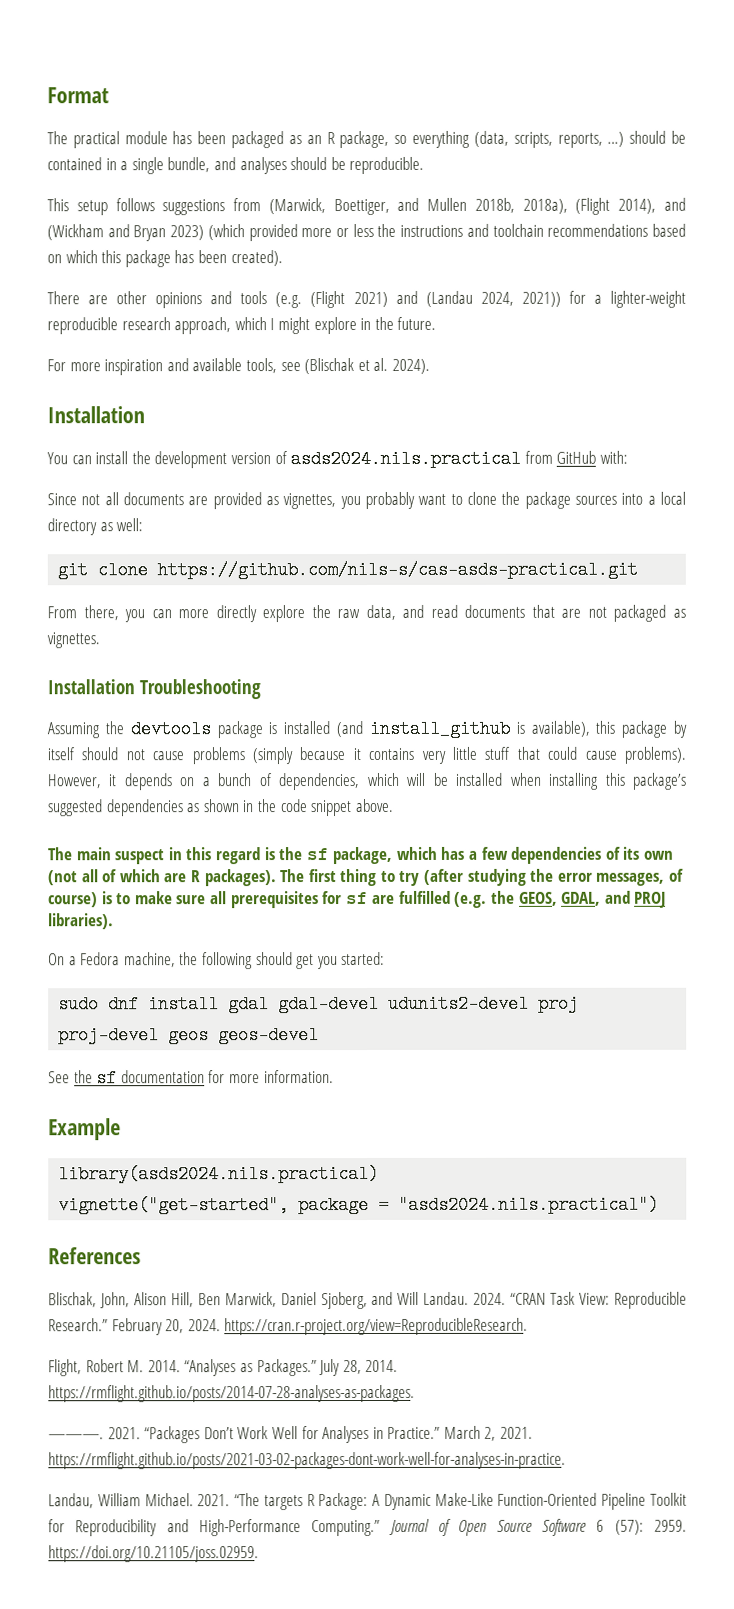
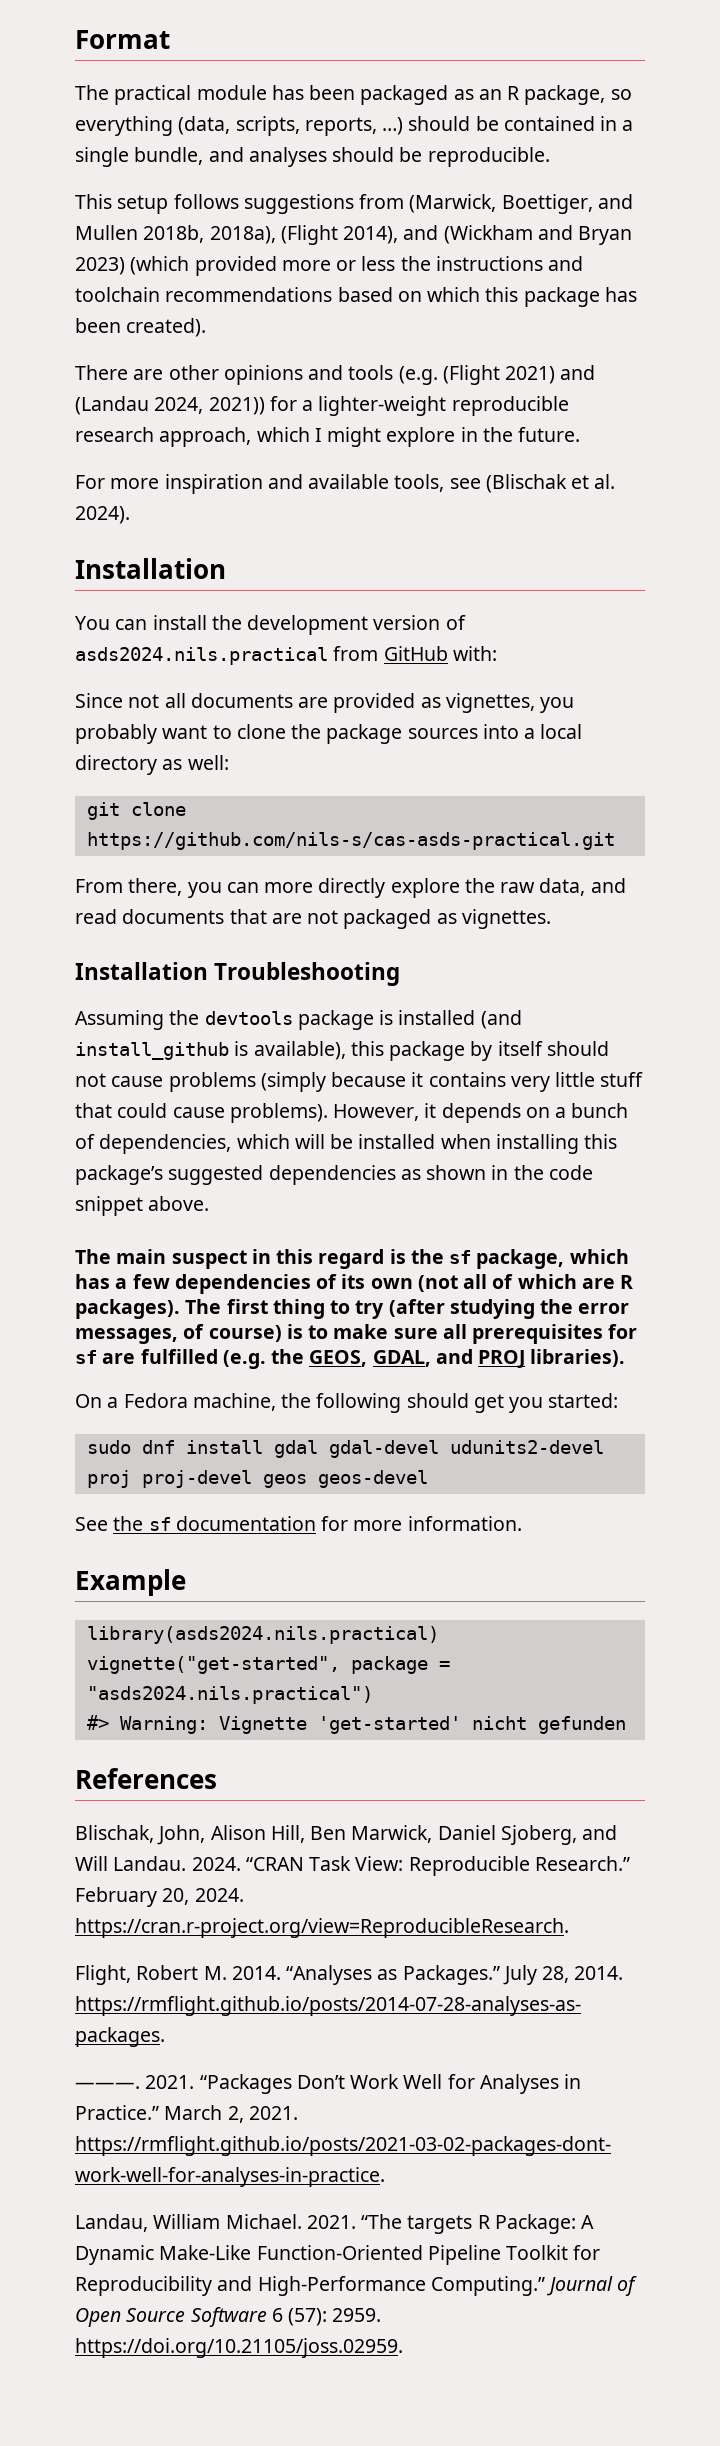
+ #> Warning: Vignette 'get-started' nicht gefunden

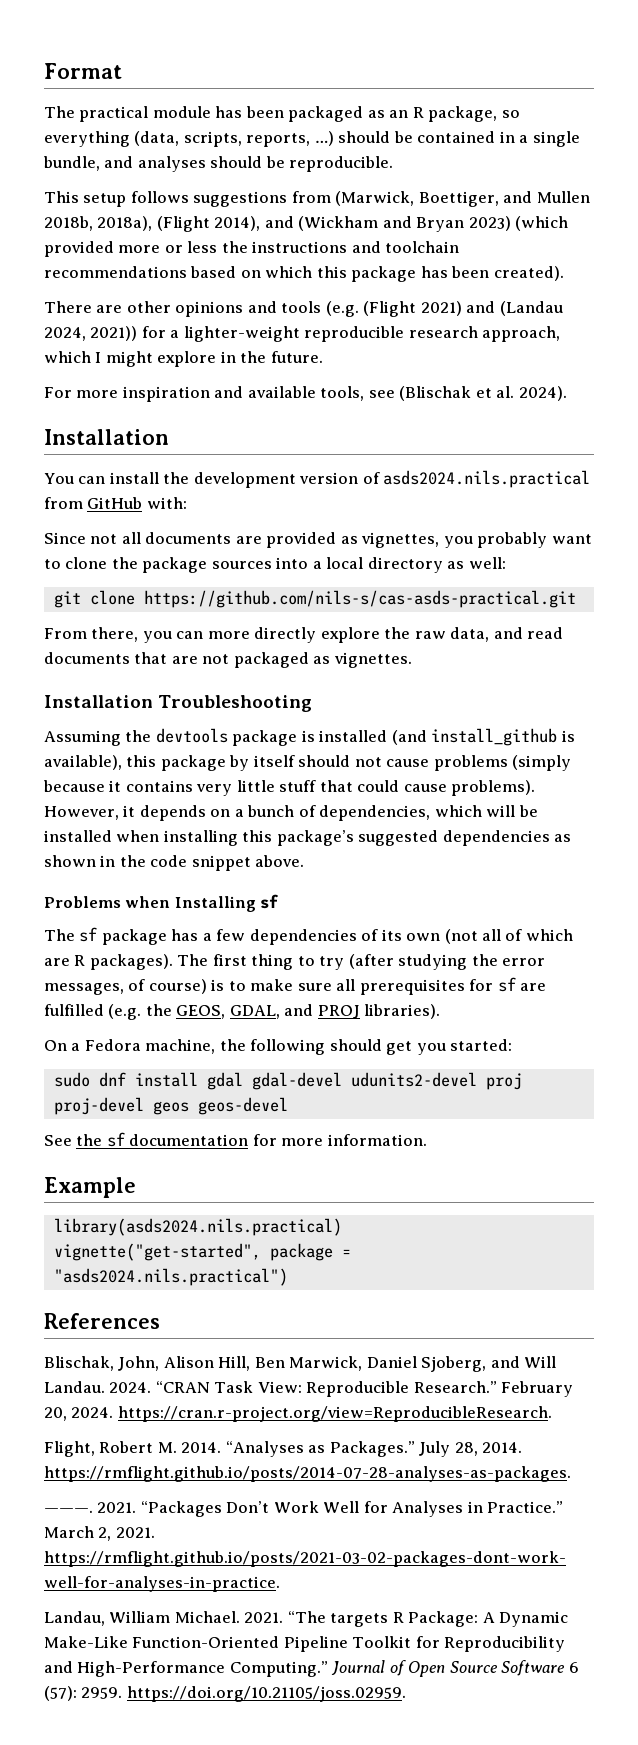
- The main suspect in this regard is the sf package, which has a few dependencies of its own (not all of which are R packages).
+ Problems when Installing sf
+ The sf package has a few dependencies of its own (not all of which are R packages).
- #> Warning: Vignette 'get-started' nicht gefunden

